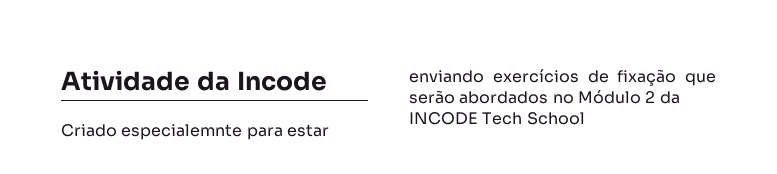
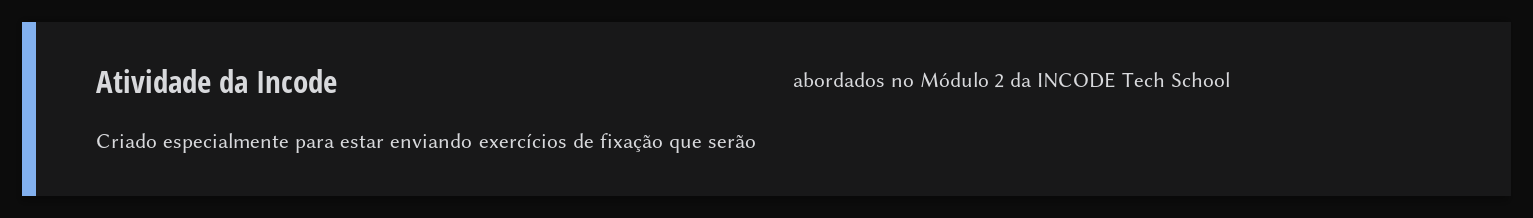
- Criado especialemnte para estar enviando exercícios de fixação que serão abordados no Módulo 2 da INCODE Tech School
+ Criado especialmente para estar enviando exercícios de fixação que serão abordados no Módulo 2 da INCODE Tech School

